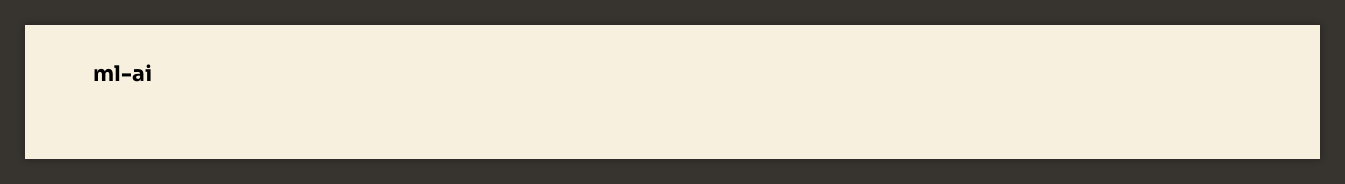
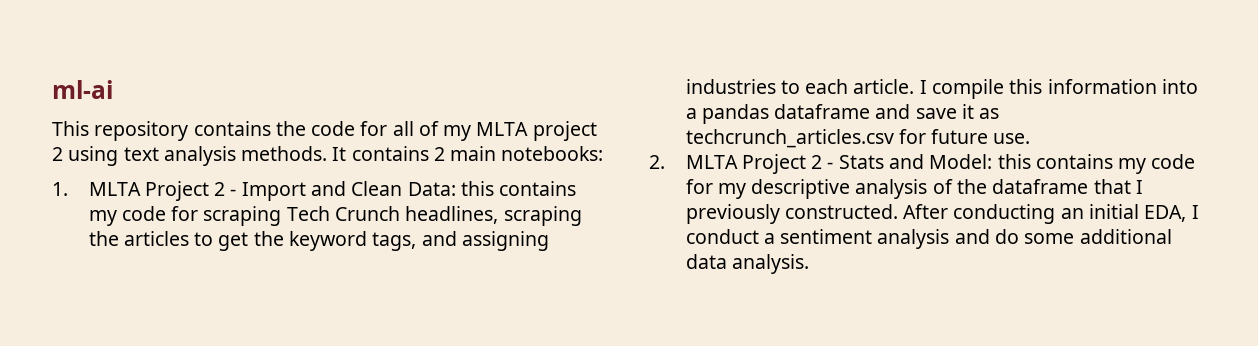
+ This repository contains the code for all of my MLTA project 2 using text analysis methods. It contains 2 main notebooks:
+ 1. MLTA Project 2 - Import and Clean Data: this contains my code for scraping Tech Crunch headlines, scraping the articles to get the keyword tags, and assigning industries to each article. I compile this information into a pandas dataframe and save it as techcrunch_articles.csv for future use.
+ 2. MLTA Project 2 - Stats and Model: this contains my code for my descriptive analysis of the dataframe that I previously constructed. After conducting an initial EDA, I conduct a sentiment analysis and do some additional data analysis.

